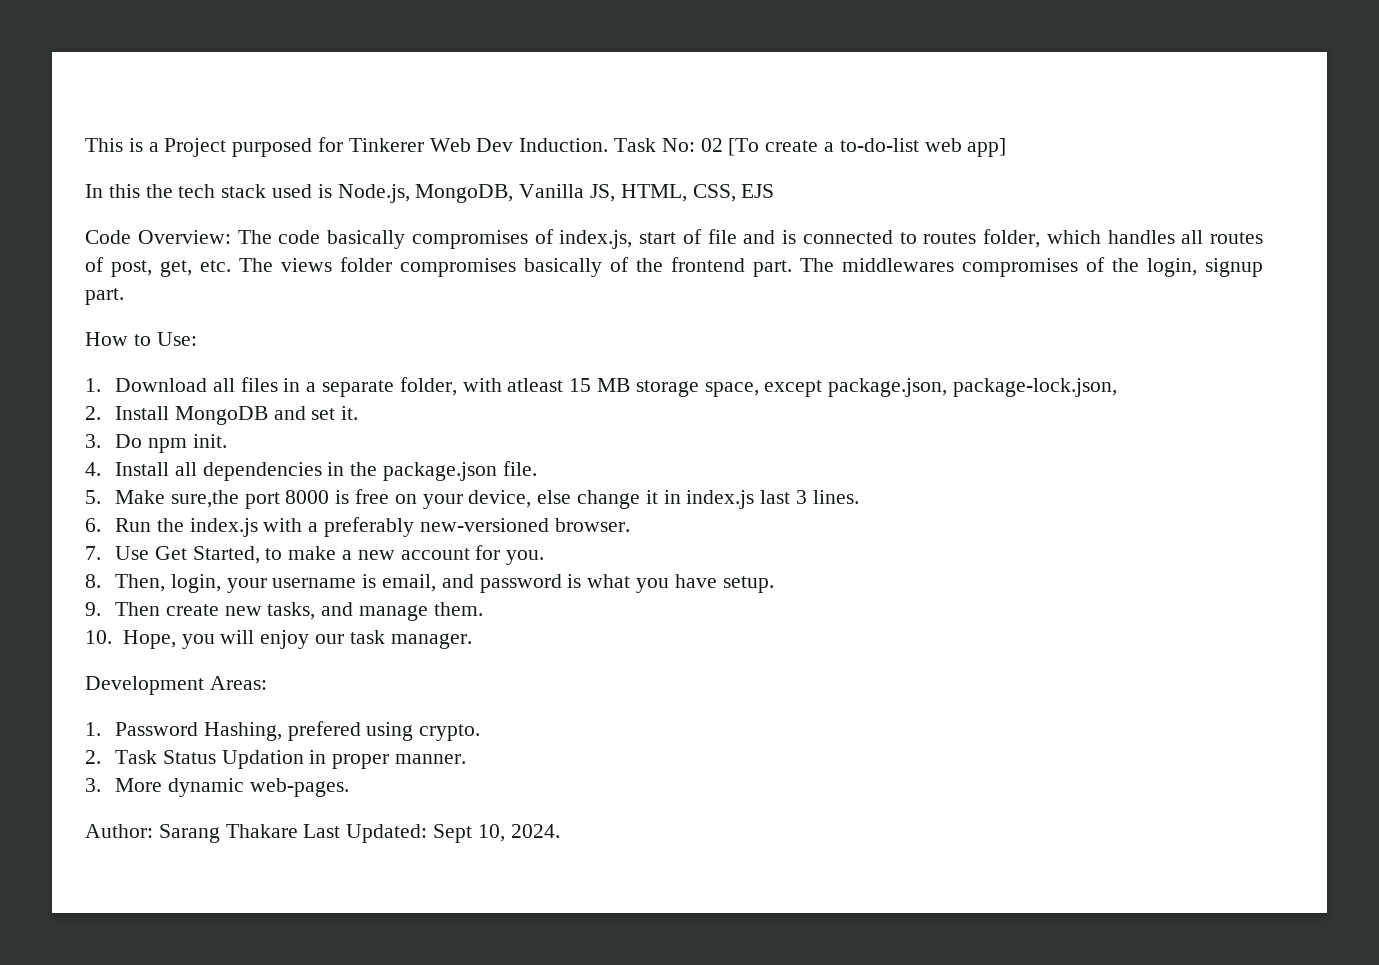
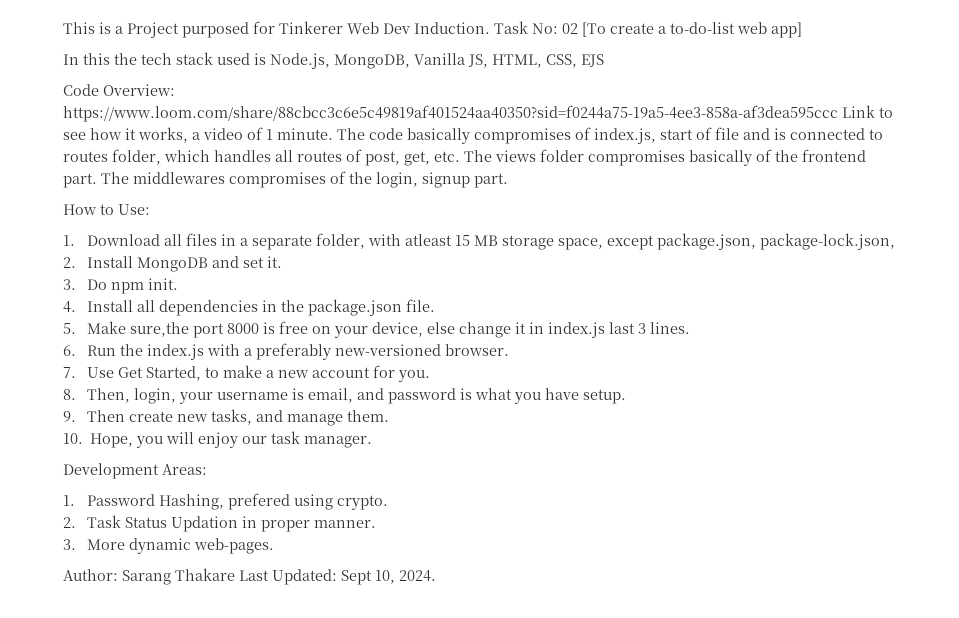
- Code Overview: The code basically compromises of index.js, start of file and is connected to routes folder, which handles all routes of post, get, etc. The views folder compromises basically of the frontend part.
+ Code Overview: https://www.loom.com/share/88cbcc3c6e5c49819af401524aa40350?sid=f0244a75-19a5-4ee3-858a-af3dea595ccc Link to see how it works, a video of 1 minute. The code basically compromises of index.js, start of file and is connected to routes folder, which handles all routes of post, get, etc. The views folder compromises basically of the frontend part.

